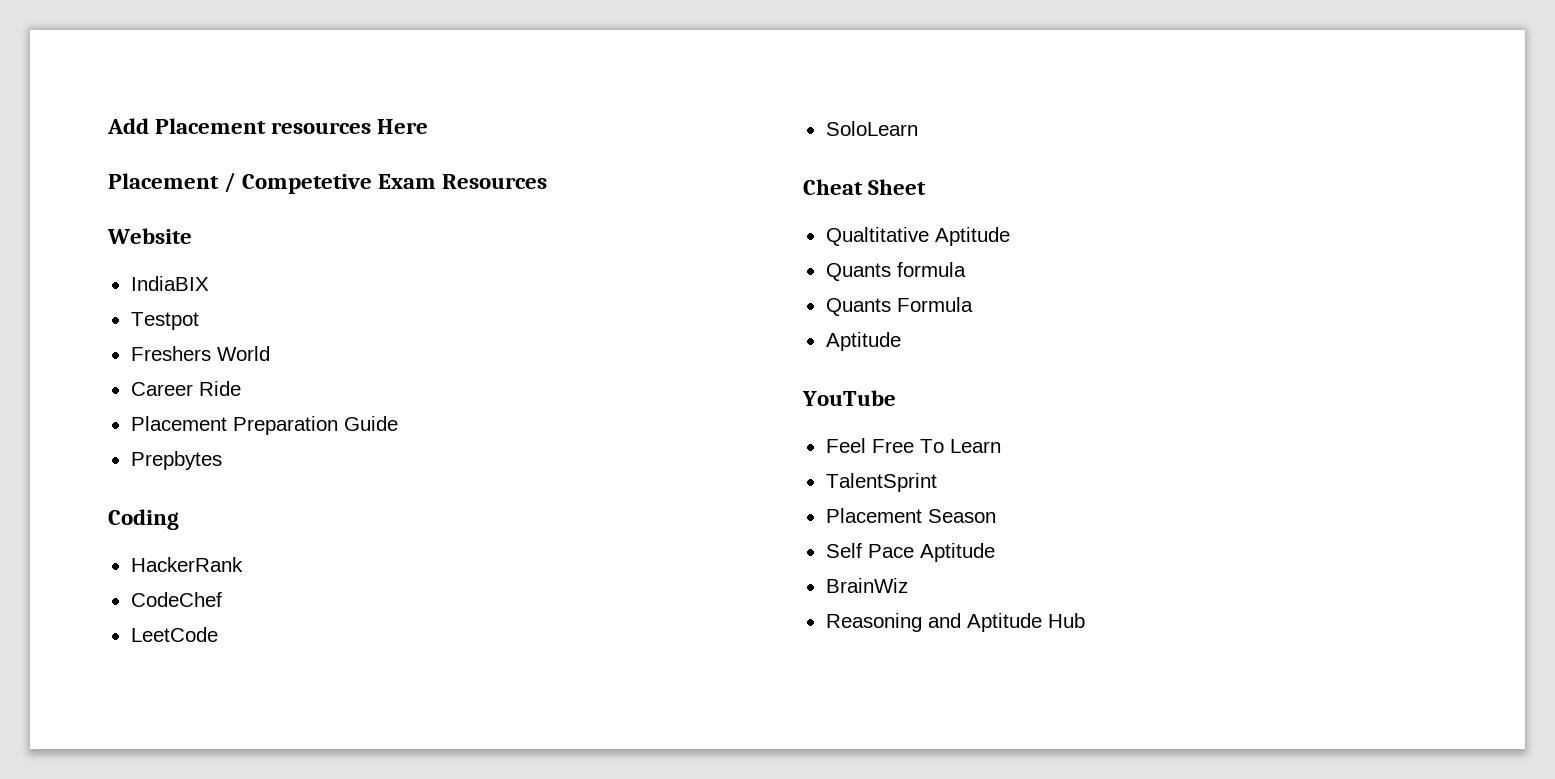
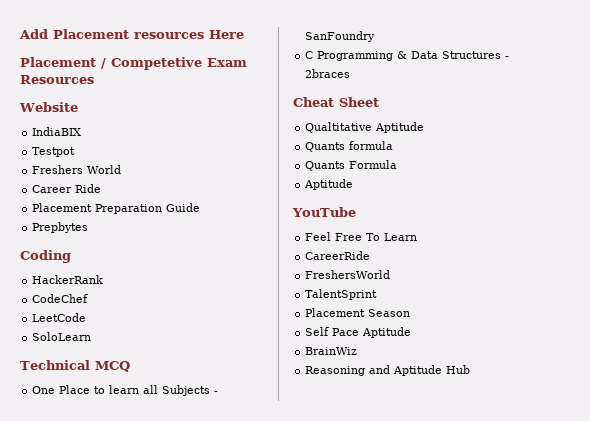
+ Technical MCQ
+ One Place to learn all Subjects - SanFoundry
+ C Programming & Data Structures - 2braces
+ CareerRide
+ FreshersWorld

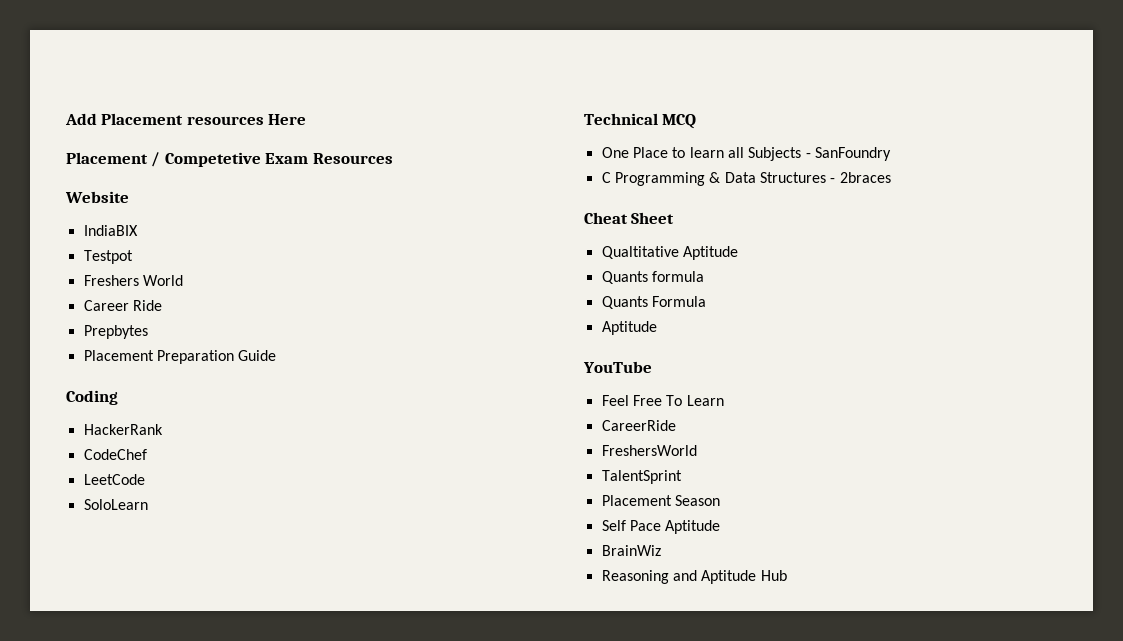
+ Prepbytes
- Prepbytes

